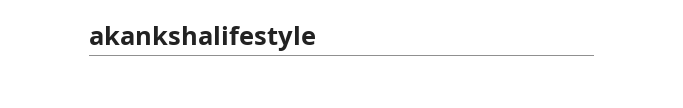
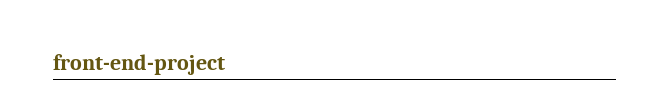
- akankshalifestyle
+ front-end-project

